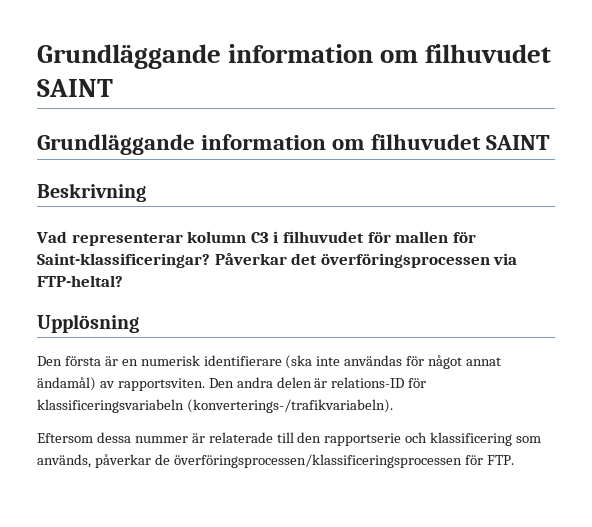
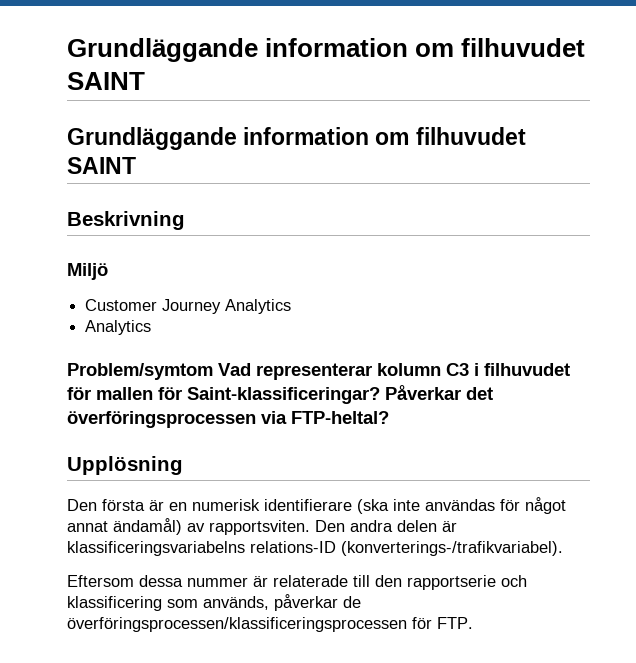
- Vad representerar kolumn C3 i filhuvudet för mallen för Saint-klassificeringar?
+ Miljö
+ Customer Journey Analytics
+ Analytics
+ Problem/symtom Vad representerar kolumn C3 i filhuvudet för mallen för Saint-klassificeringar?
- Den andra delen är relations-ID för klassificeringsvariabeln (konverterings-/trafikvariabeln).
+ Den andra delen är klassificeringsvariabelns relations-ID (konverterings-/trafikvariabel).

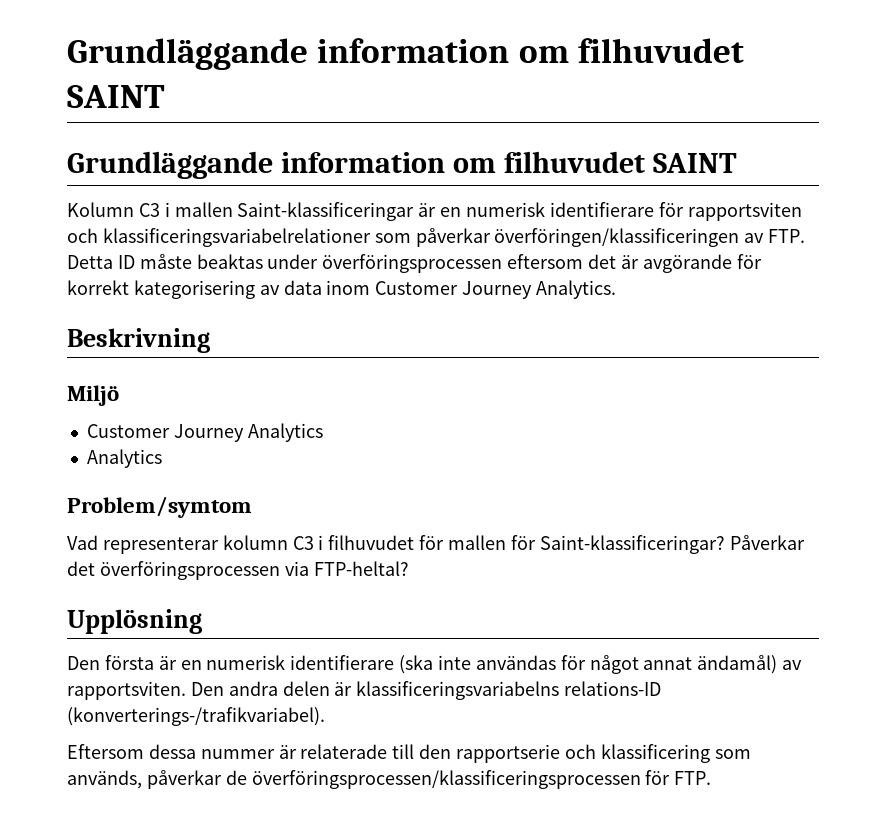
+ Kolumn C3 i mallen Saint-klassificeringar är en numerisk identifierare för rapportsviten och klassificeringsvariabelrelationer som påverkar överföringen/klassificeringen av FTP. Detta ID måste beaktas under överföringsprocessen eftersom det är avgörande för korrekt kategorisering av data inom Customer Journey Analytics.
- Problem/symtom Vad representerar kolumn C3 i filhuvudet för mallen för Saint-klassificeringar?
+ Problem/symtom
+ Vad representerar kolumn C3 i filhuvudet för mallen för Saint-klassificeringar?

